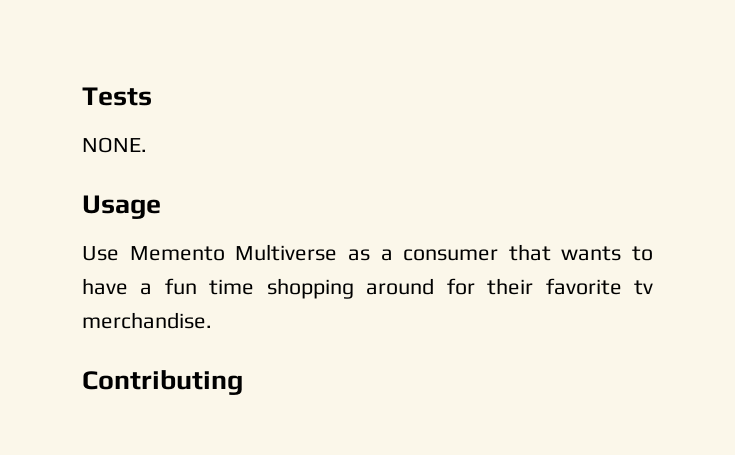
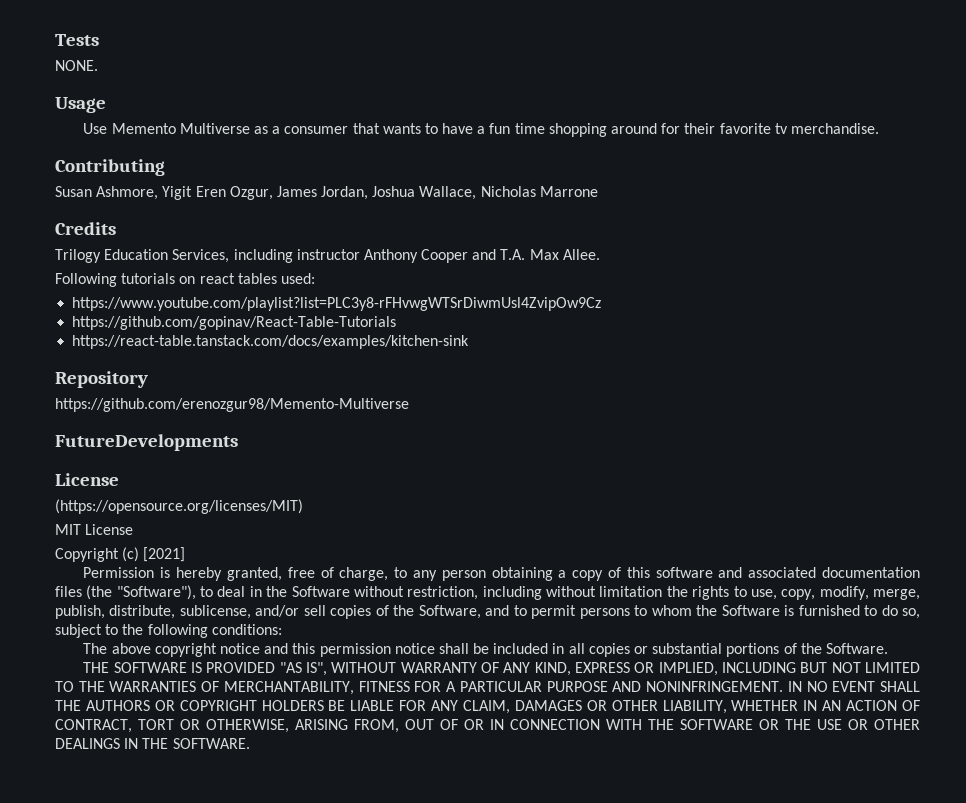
+ Susan Ashmore, Yigit Eren Ozgur, James Jordan, Joshua Wallace, Nicholas Marrone
+ Credits
+ Trilogy Education Services, including instructor Anthony Cooper and T.A. Max Allee.
+ Following tutorials on react tables used:
+ https://www.youtube.com/playlist?list=PLC3y8-rFHvwgWTSrDiwmUsl4ZvipOw9Cz
+ https://github.com/gopinav/React-Table-Tutorials
+ https://react-table.tanstack.com/docs/examples/kitchen-sink
+ Repository
+ https://github.com/erenozgur98/Memento-Multiverse
+ FutureDevelopments
+ License
+ (https://opensource.org/licenses/MIT)
+ MIT License
+ Copyright (c) [2021]
+ Permission is hereby granted, free of charge, to any person obtaining a copy of this software and associated documentation files (the "Software"), to deal in the Software without restriction, including without limitation the rights to use, copy, modify, merge, publish, distribute, sublicense, and/or sell copies of the Software, and to permit persons to whom the Software is furnished to do so, subject to the following conditions:
+ The above copyright notice and this permission notice shall be included in all copies or substantial portions of the Software.
+ THE SOFTWARE IS PROVIDED "AS IS", WITHOUT WARRANTY OF ANY KIND, EXPRESS OR IMPLIED, INCLUDING BUT NOT LIMITED TO THE WARRANTIES OF MERCHANTABILITY, FITNESS FOR A PARTICULAR PURPOSE AND NONINFRINGEMENT. IN NO EVENT SHALL THE AUTHORS OR COPYRIGHT HOLDERS BE LIABLE FOR ANY CLAIM, DAMAGES OR OTHER LIABILITY, WHETHER IN AN ACTION OF CONTRACT, TORT OR OTHERWISE, ARISING FROM, OUT OF OR IN CONNECTION WITH THE SOFTWARE OR THE USE OR OTHER DEALINGS IN THE SOFTWARE.

